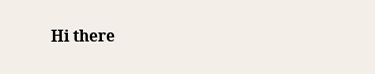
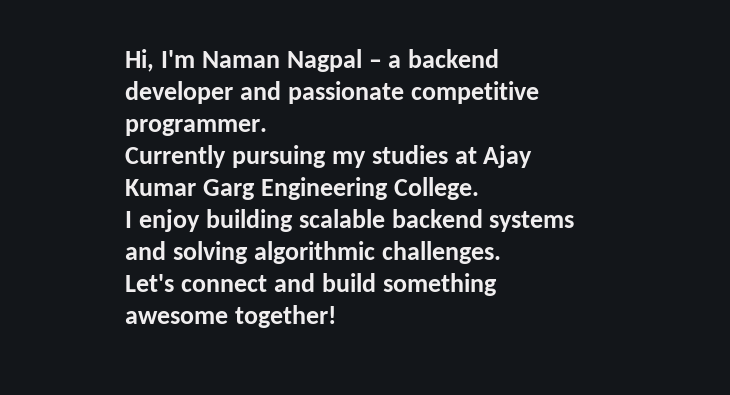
- Hi there
+ Hi, I'm Naman Nagpal – a backend developer and passionate competitive programmer.
+ Currently pursuing my studies at Ajay Kumar Garg Engineering College.
+ I enjoy building scalable backend systems and solving algorithmic challenges.
+ Let's connect and build something awesome together!

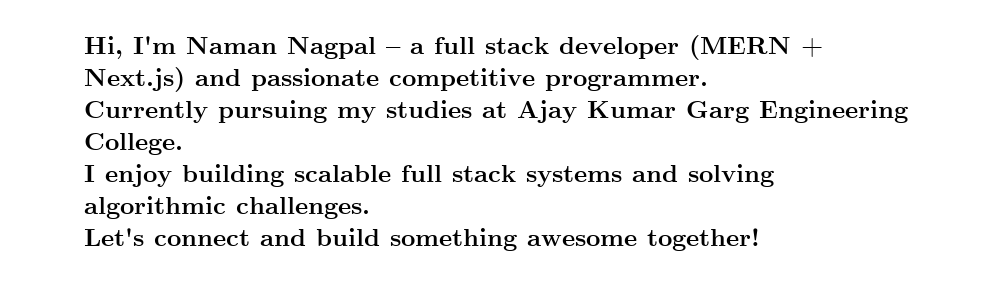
- Hi, I'm Naman Nagpal – a backend developer and passionate competitive programmer.
+ Hi, I'm Naman Nagpal – a full stack developer (MERN + Next.js) and passionate competitive programmer.
- I enjoy building scalable backend systems and solving algorithmic challenges.
+ I enjoy building scalable full stack systems and solving algorithmic challenges.

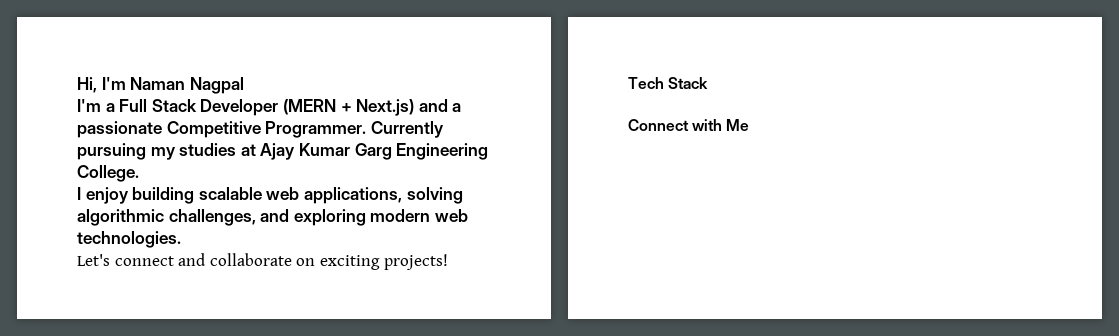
- Hi, I'm Naman Nagpal – a full stack developer (MERN + Next.js) and passionate competitive programmer.
- Currently pursuing my studies at Ajay Kumar Garg Engineering College.
+ Hi, I'm Naman Nagpal
+ I'm a Full Stack Developer (MERN + Next.js) and a passionate Competitive Programmer. Currently pursuing my studies at Ajay Kumar Garg Engineering College.
- I enjoy building scalable full stack systems and solving algorithmic challenges.
- Let's connect and build something awesome together!
+ I enjoy building scalable web applications, solving algorithmic challenges, and exploring modern web technologies.
+ Let's connect and collaborate on exciting projects!
+ Tech Stack
+ Connect with Me

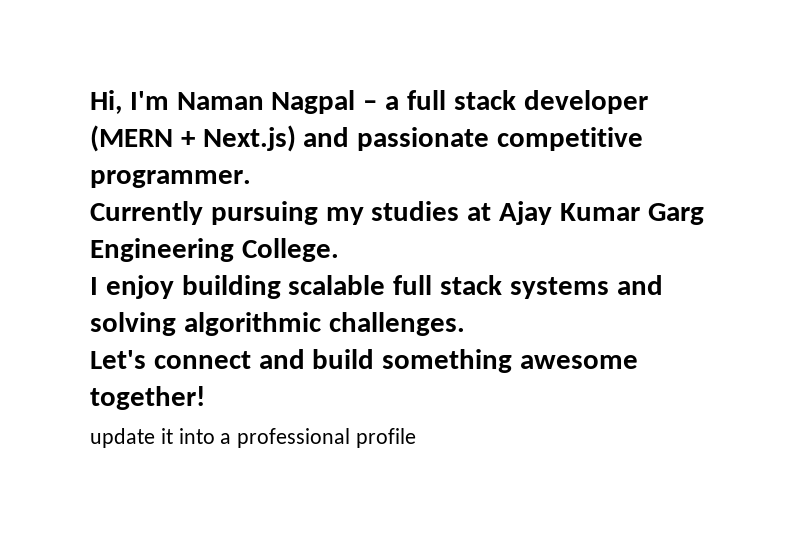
- Hi, I'm Naman Nagpal
- I'm a Full Stack Developer (MERN + Next.js) and a passionate Competitive Programmer. Currently pursuing my studies at Ajay Kumar Garg Engineering College.
+ Hi, I'm Naman Nagpal – a full stack developer (MERN + Next.js) and passionate competitive programmer.
+ Currently pursuing my studies at Ajay Kumar Garg Engineering College.
- I enjoy building scalable web applications, solving algorithmic challenges, and exploring modern web technologies.
- Let's connect and collaborate on exciting projects!
- Tech Stack
- Connect with Me
+ I enjoy building scalable full stack systems and solving algorithmic challenges.
+ Let's connect and build something awesome together!
+ update it into a professional profile

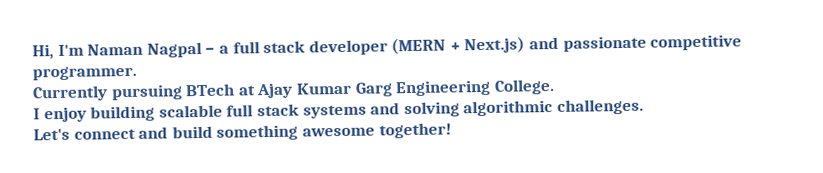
- Currently pursuing my studies at Ajay Kumar Garg Engineering College.
+ Currently pursuing BTech at Ajay Kumar Garg Engineering College.
- update it into a professional profile

